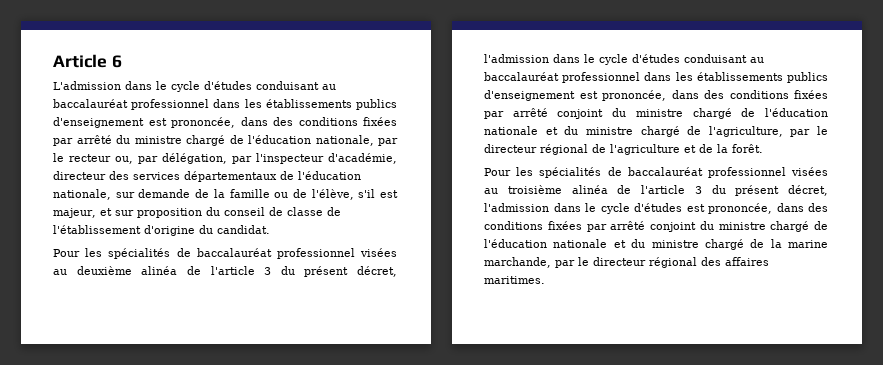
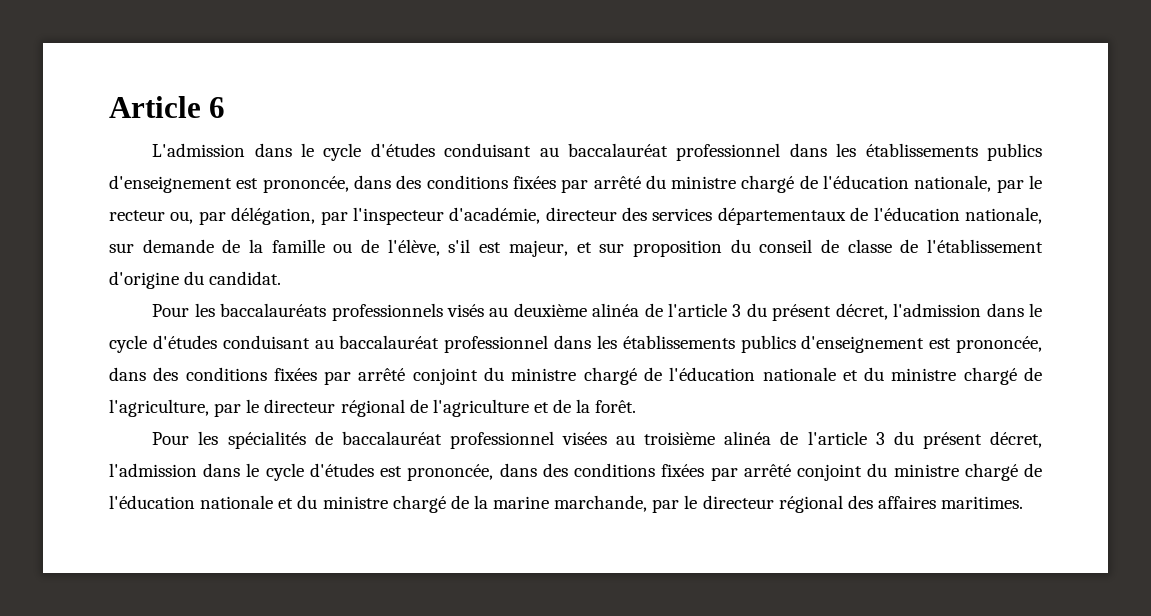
- Pour les spécialités de baccalauréat professionnel visées au deuxième alinéa de l'article 3 du présent décret, l'admission dans le cycle d'études conduisant au baccalauréat professionnel dans les établissements publics d'enseignement est prononcée, dans des conditions fixées par arrêté conjoint du ministre chargé de l'éducation nationale et du ministre chargé de l'agriculture, par le directeur régional de l'agriculture et de la forêt.
+ Pour les baccalauréats professionnels visés au deuxième alinéa de l'article 3 du présent décret, l'admission dans le cycle d'études conduisant au baccalauréat professionnel dans les établissements publics d'enseignement est prononcée, dans des conditions fixées par arrêté conjoint du ministre chargé de l'éducation nationale et du ministre chargé de l'agriculture, par le directeur régional de l'agriculture et de la forêt.

